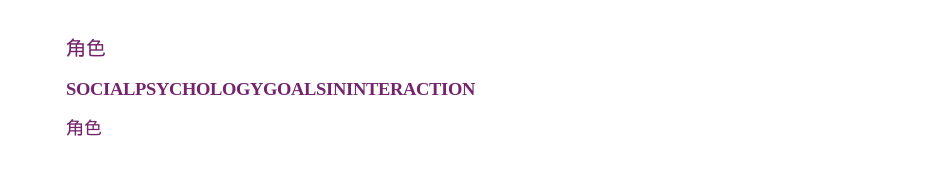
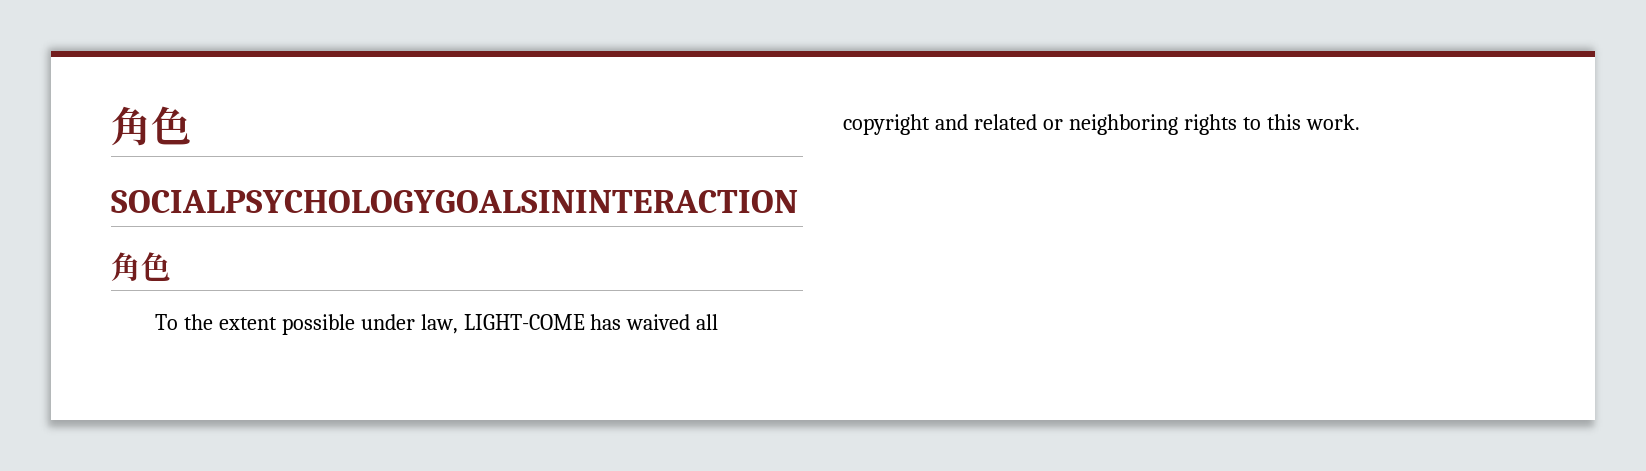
+ To the extent possible under law, LIGHT-COME has waived all copyright and related or neighboring rights to this work.

